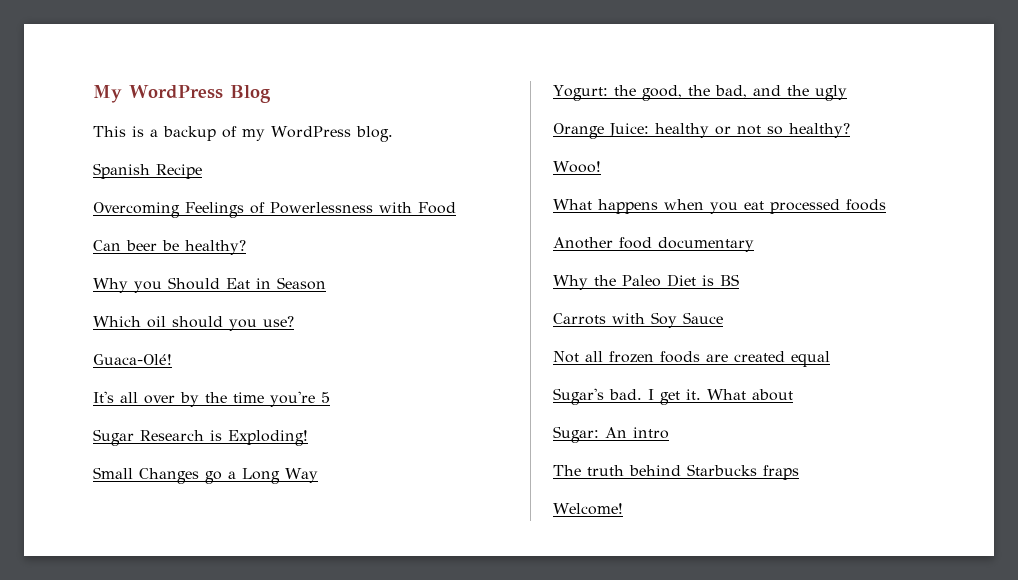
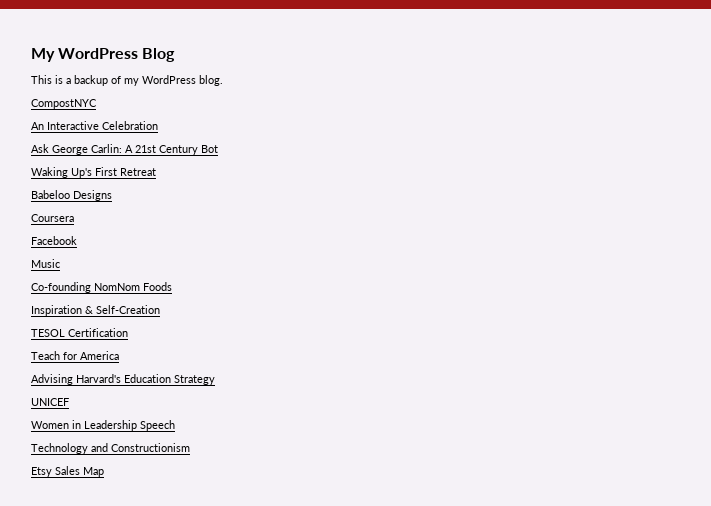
- Spanish Recipe
- Overcoming Feelings of Powerlessness with Food
- Can beer be healthy?
- Why you Should Eat in Season
- Which oil should you use?
- Guaca-Olé!
- It's all over by the time you're 5
- Sugar Research is Exploding!
- Small Changes go a Long Way
- Yogurt: the good, the bad, and the ugly
- Orange Juice: healthy or not so healthy?
- Wooo!
- What happens when you eat processed foods
- Another food documentary
- Why the Paleo Diet is BS
- Carrots with Soy Sauce
- Not all frozen foods are created equal
- Sugar's bad. I get it. What about
- Sugar: An intro
- The truth behind Starbucks fraps
- Welcome!
+ CompostNYC
+ An Interactive Celebration
+ Ask George Carlin: A 21st Century Bot
+ Waking Up's First Retreat
+ Babeloo Designs
+ Coursera
+ Facebook
+ Music
+ Co-founding NomNom Foods
+ Inspiration & Self-Creation
+ TESOL Certification
+ Teach for America
+ Advising Harvard's Education Strategy
+ UNICEF
+ Women in Leadership Speech
+ Technology and Constructionism
+ Etsy Sales Map

